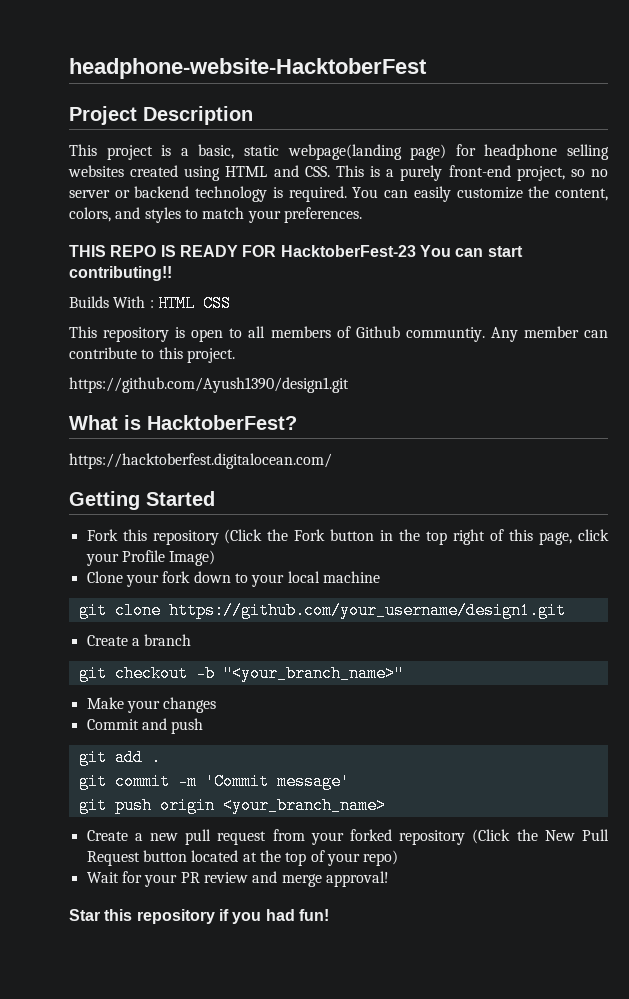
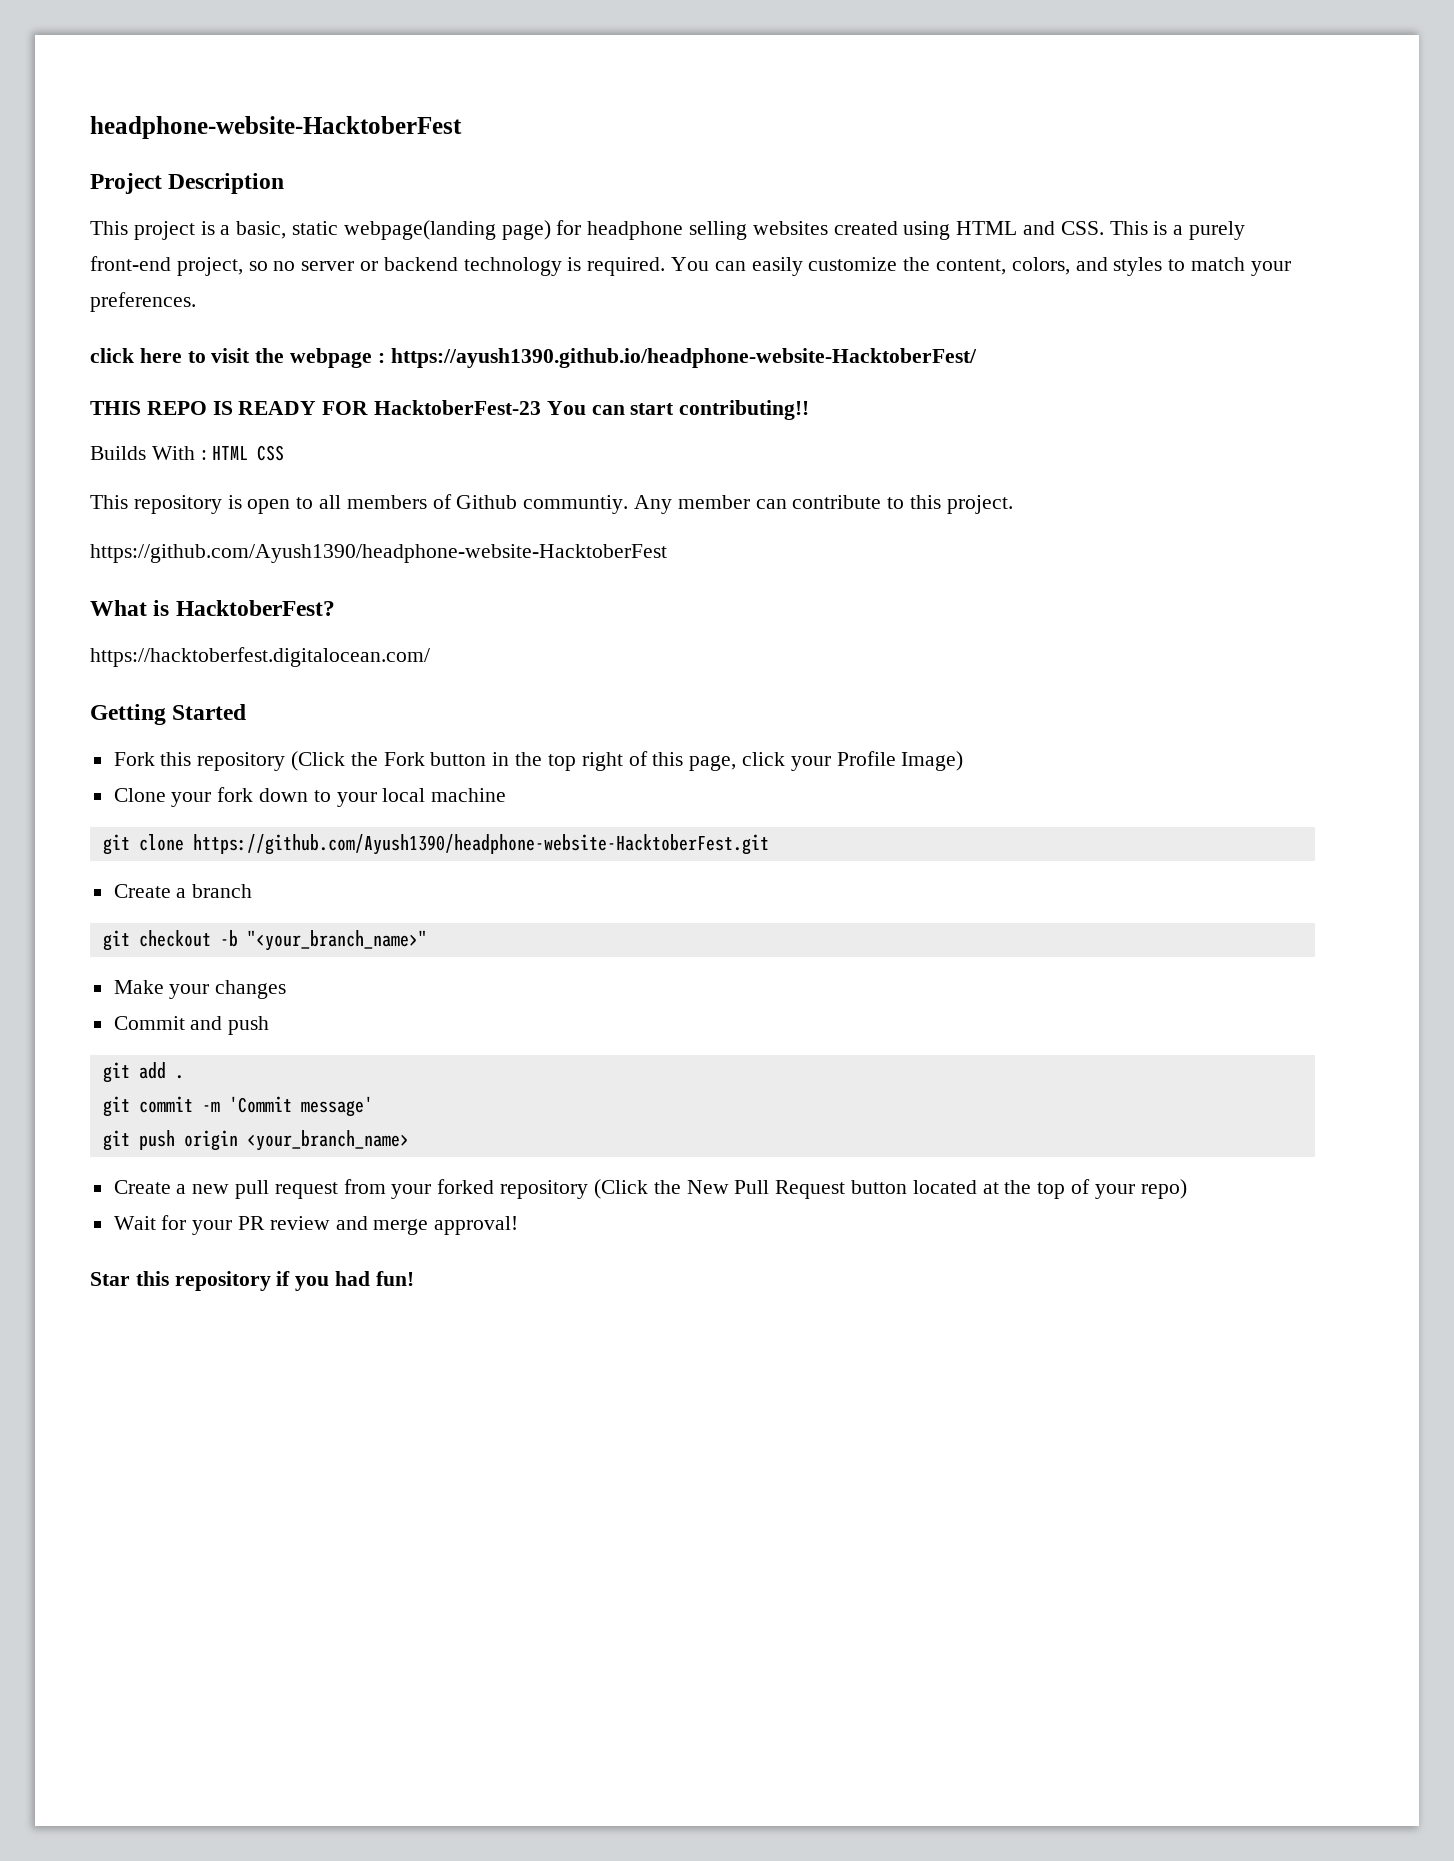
+ click here to visit the webpage : https://ayush1390.github.io/headphone-website-HacktoberFest/
- https://github.com/Ayush1390/design1.git
+ https://github.com/Ayush1390/headphone-website-HacktoberFest
- git clone https://github.com/your_username/design1.git
+ git clone https://github.com/Ayush1390/headphone-website-HacktoberFest.git

